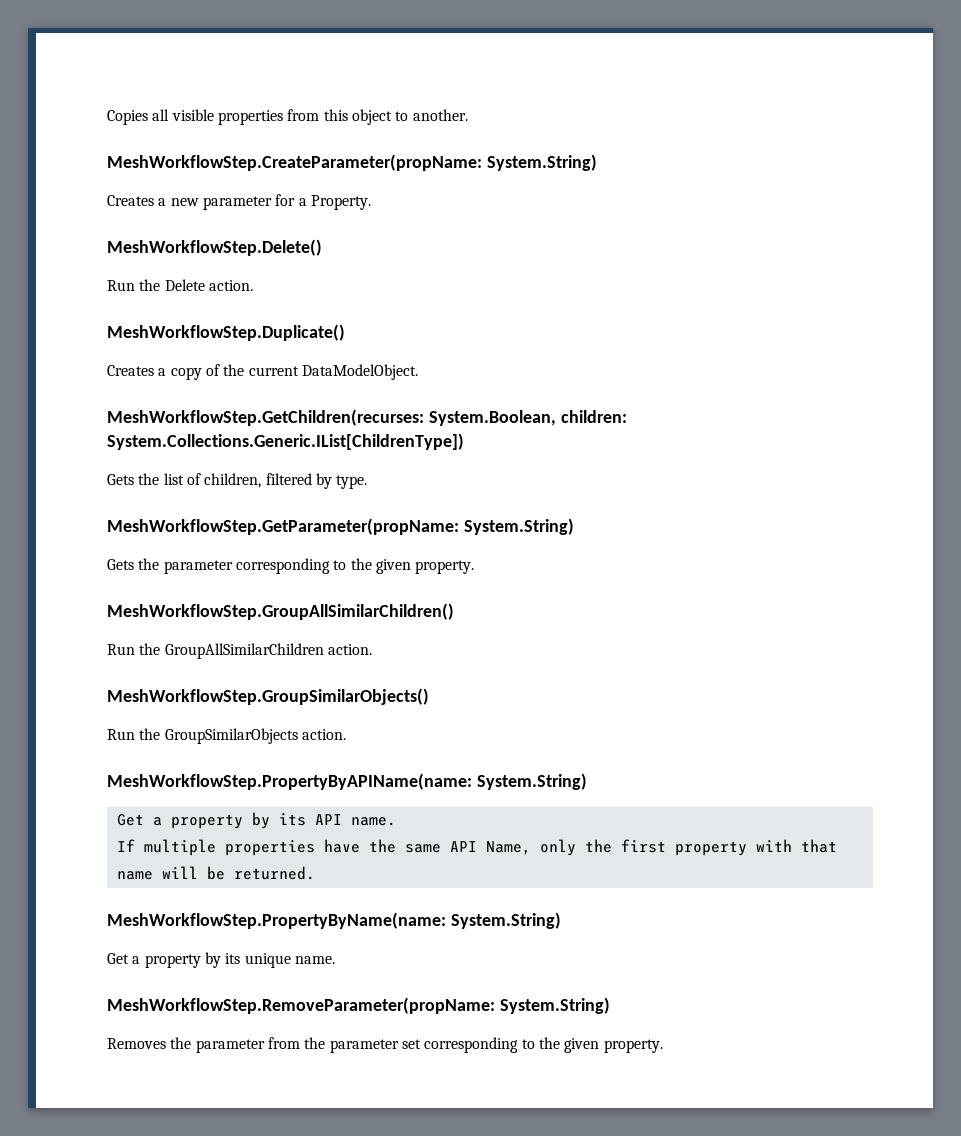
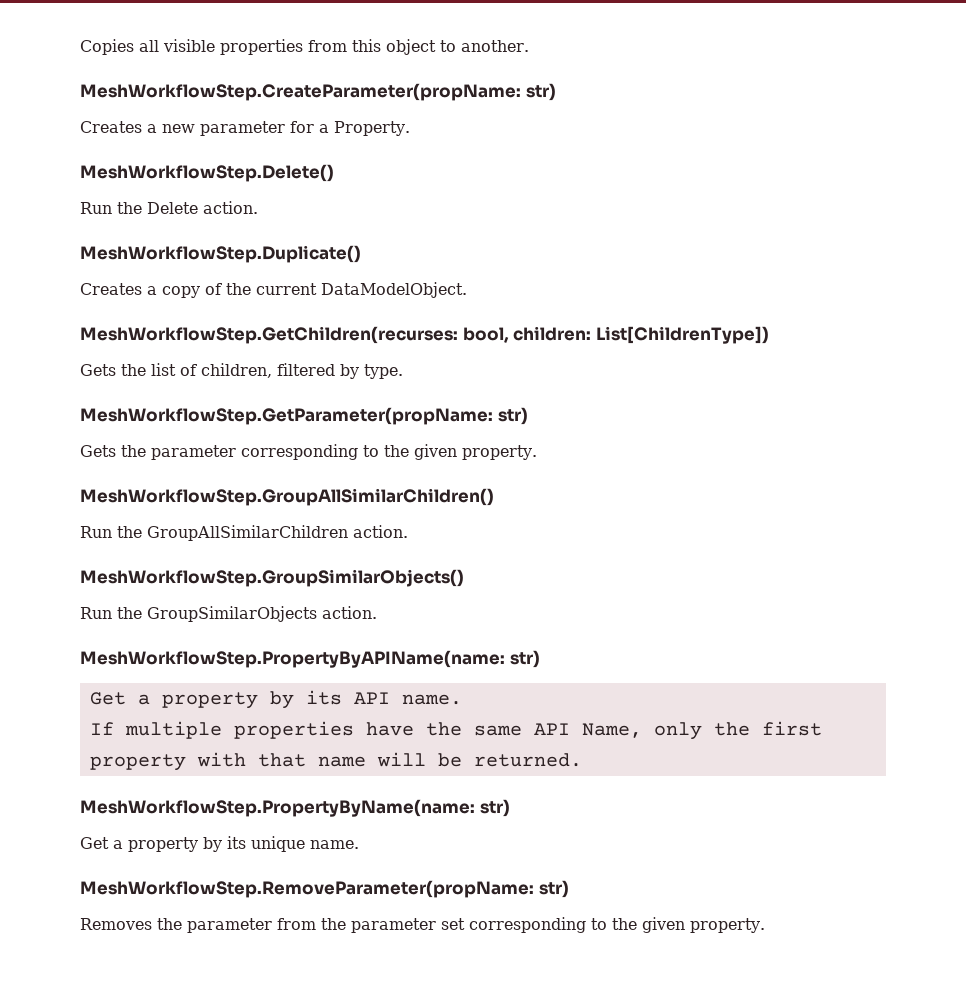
- MeshWorkflowStep.CreateParameter(propName: System.String)
+ MeshWorkflowStep.CreateParameter(propName: str)
- MeshWorkflowStep.GetChildren(recurses: System.Boolean, children: System.Collections.Generic.IList[ChildrenType])
+ MeshWorkflowStep.GetChildren(recurses: bool, children: List[ChildrenType])
- MeshWorkflowStep.GetParameter(propName: System.String)
+ MeshWorkflowStep.GetParameter(propName: str)
- MeshWorkflowStep.PropertyByAPIName(name: System.String)
+ MeshWorkflowStep.PropertyByAPIName(name: str)
- MeshWorkflowStep.PropertyByName(name: System.String)
+ MeshWorkflowStep.PropertyByName(name: str)
- MeshWorkflowStep.RemoveParameter(propName: System.String)
+ MeshWorkflowStep.RemoveParameter(propName: str)

